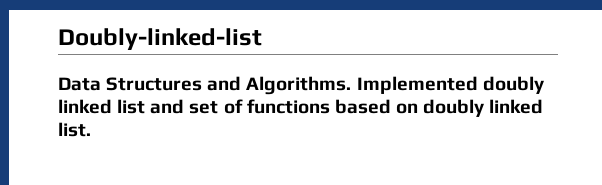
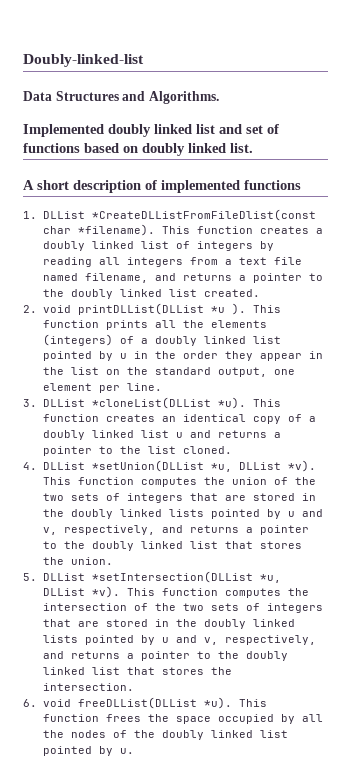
- Data Structures and Algorithms. Implemented doubly linked list and set of functions based on doubly linked list.
+ Data Structures and Algorithms.
+ Implemented doubly linked list and set of functions based on doubly linked list.
+ A short description of implemented functions
+ 1. DLList *CreateDLListFromFileDlist(const char *filename). This function creates a doubly linked list of integers by reading all integers from a text file named filename, and returns a pointer to the doubly linked list created.
+ 2. void printDLList(DLList *u ). This function prints all the elements (integers) of a doubly linked list pointed by u in the order they appear in the list on the standard output, one element per line.
+ 3. DLList *cloneList(DLList *u). This function creates an identical copy of a doubly linked list u and returns a pointer to the list cloned.
+ 4. DLList *setUnion(DLList *u, DLList *v). This function computes the union of the two sets of integers that are stored in the doubly linked lists pointed by u and v, respectively, and returns a pointer to the doubly linked list that stores the union.
+ 5. DLList *setIntersection(DLList *u, DLList *v). This function computes the intersection of the two sets of integers that are stored in the doubly linked lists pointed by u and v, respectively, and returns a pointer to the doubly linked list that stores the intersection.
+ 6. void freeDLList(DLList *u). This function frees the space occupied by all the nodes of the doubly linked list pointed by u.

